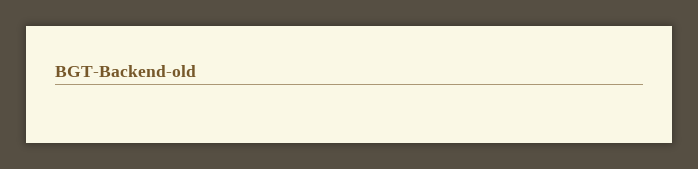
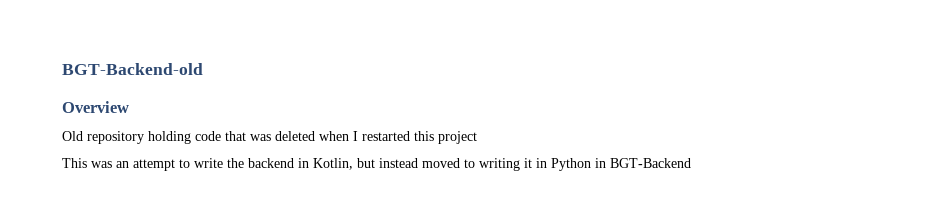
+ Overview
+ Old repository holding code that was deleted when I restarted this project
+ This was an attempt to write the backend in Kotlin, but instead moved to writing it in Python in BGT-Backend

